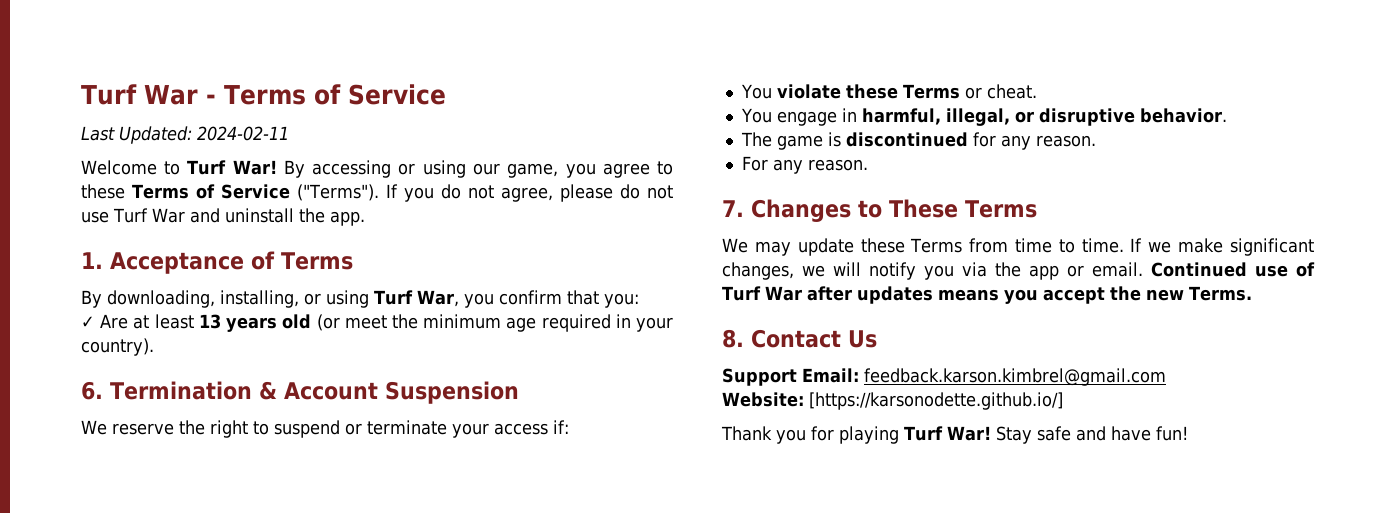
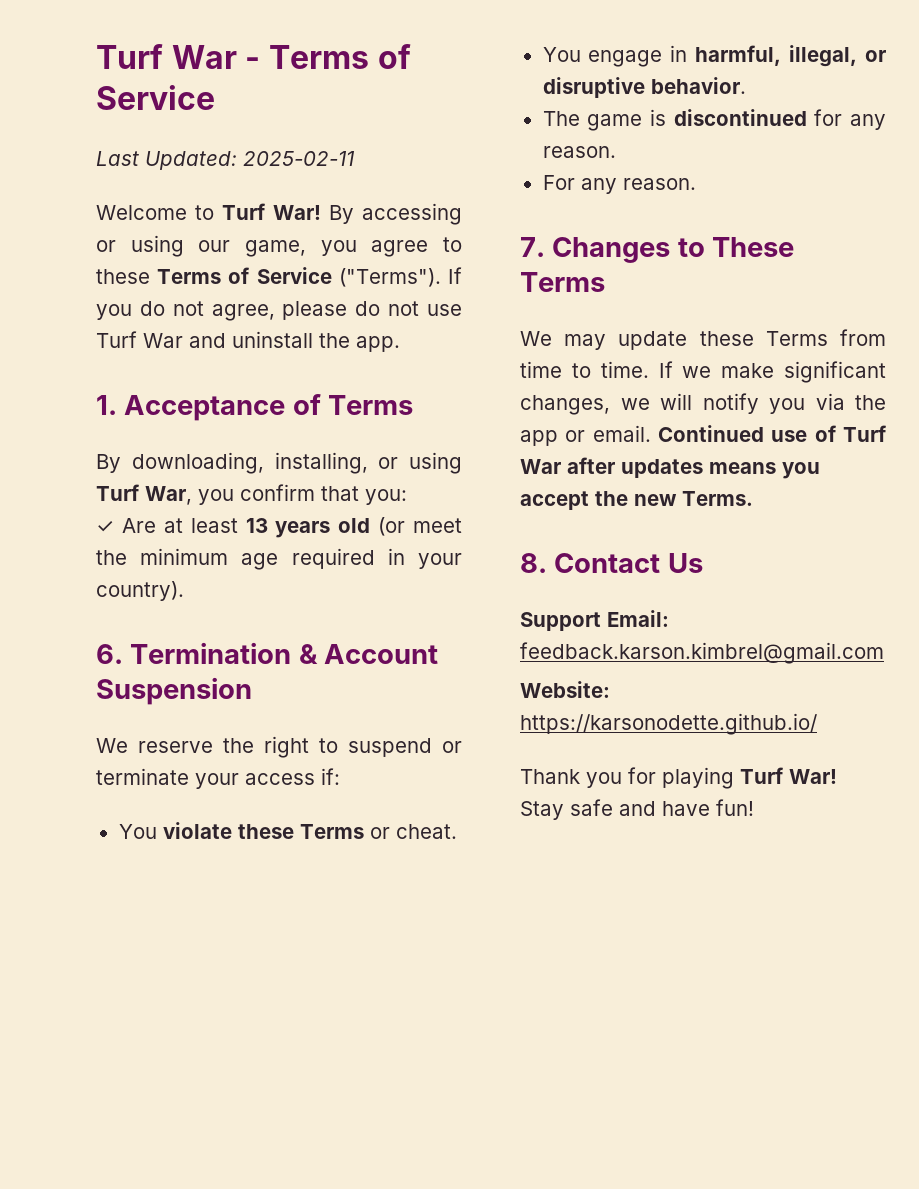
- Last Updated: 2024-02-11
+ Last Updated: 2025-02-11
- Website: [https://karsonodette.github.io/]
+ Website: https://karsonodette.github.io/

